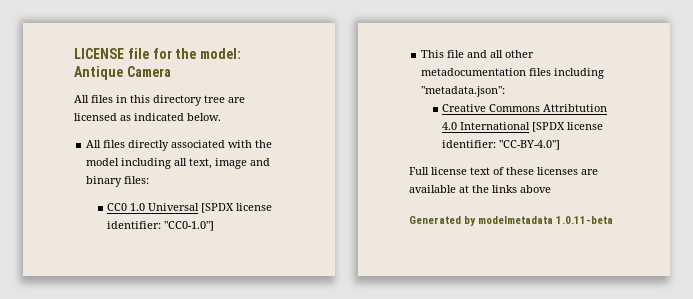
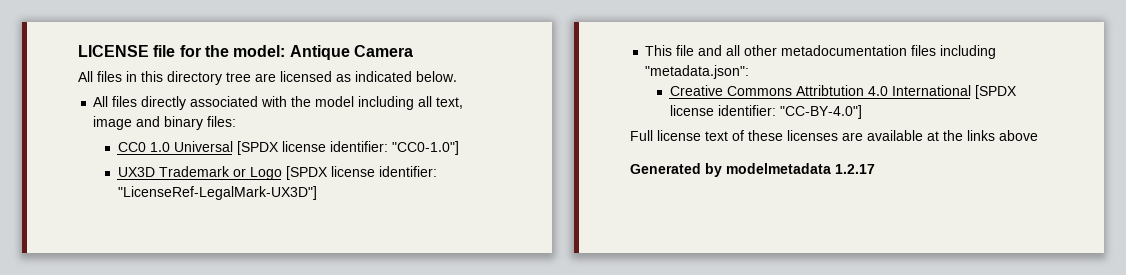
+ UX3D Trademark or Logo [SPDX license identifier: "LicenseRef-LegalMark-UX3D"]
- Generated by modelmetadata 1.0.11-beta
+ Generated by modelmetadata 1.2.17

